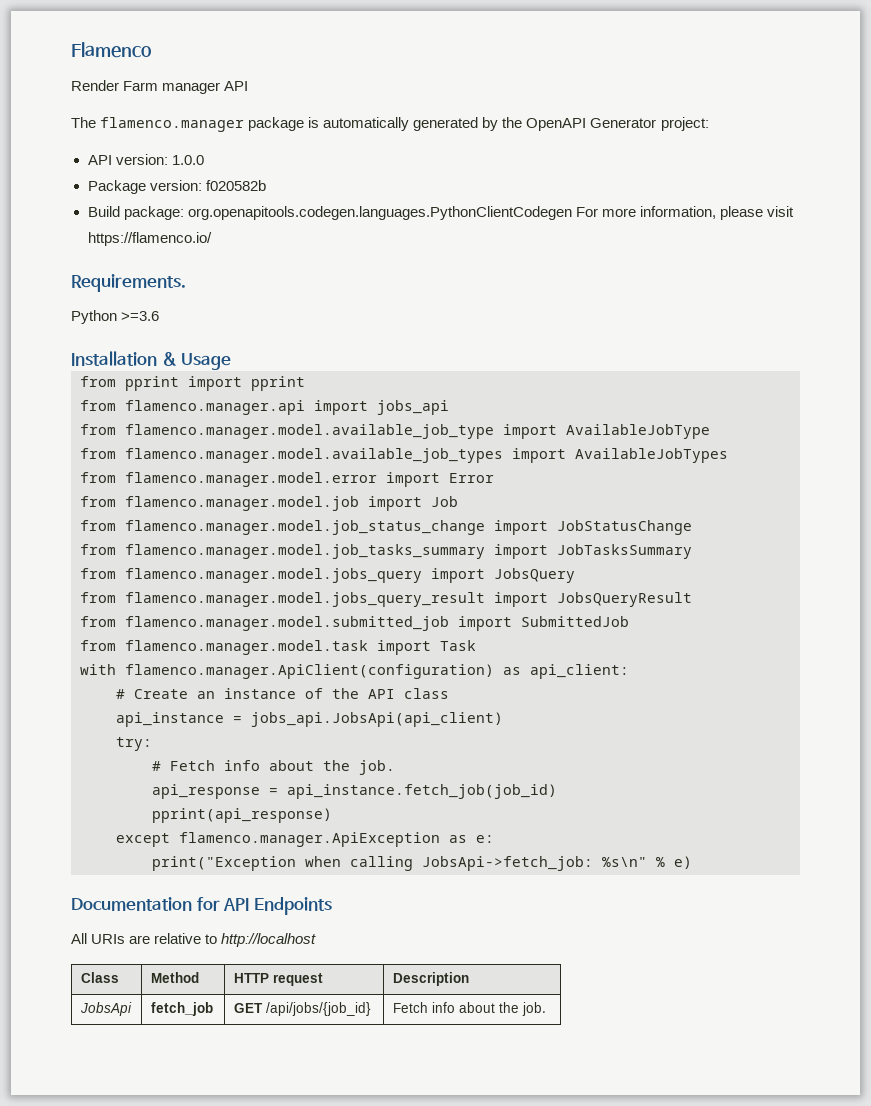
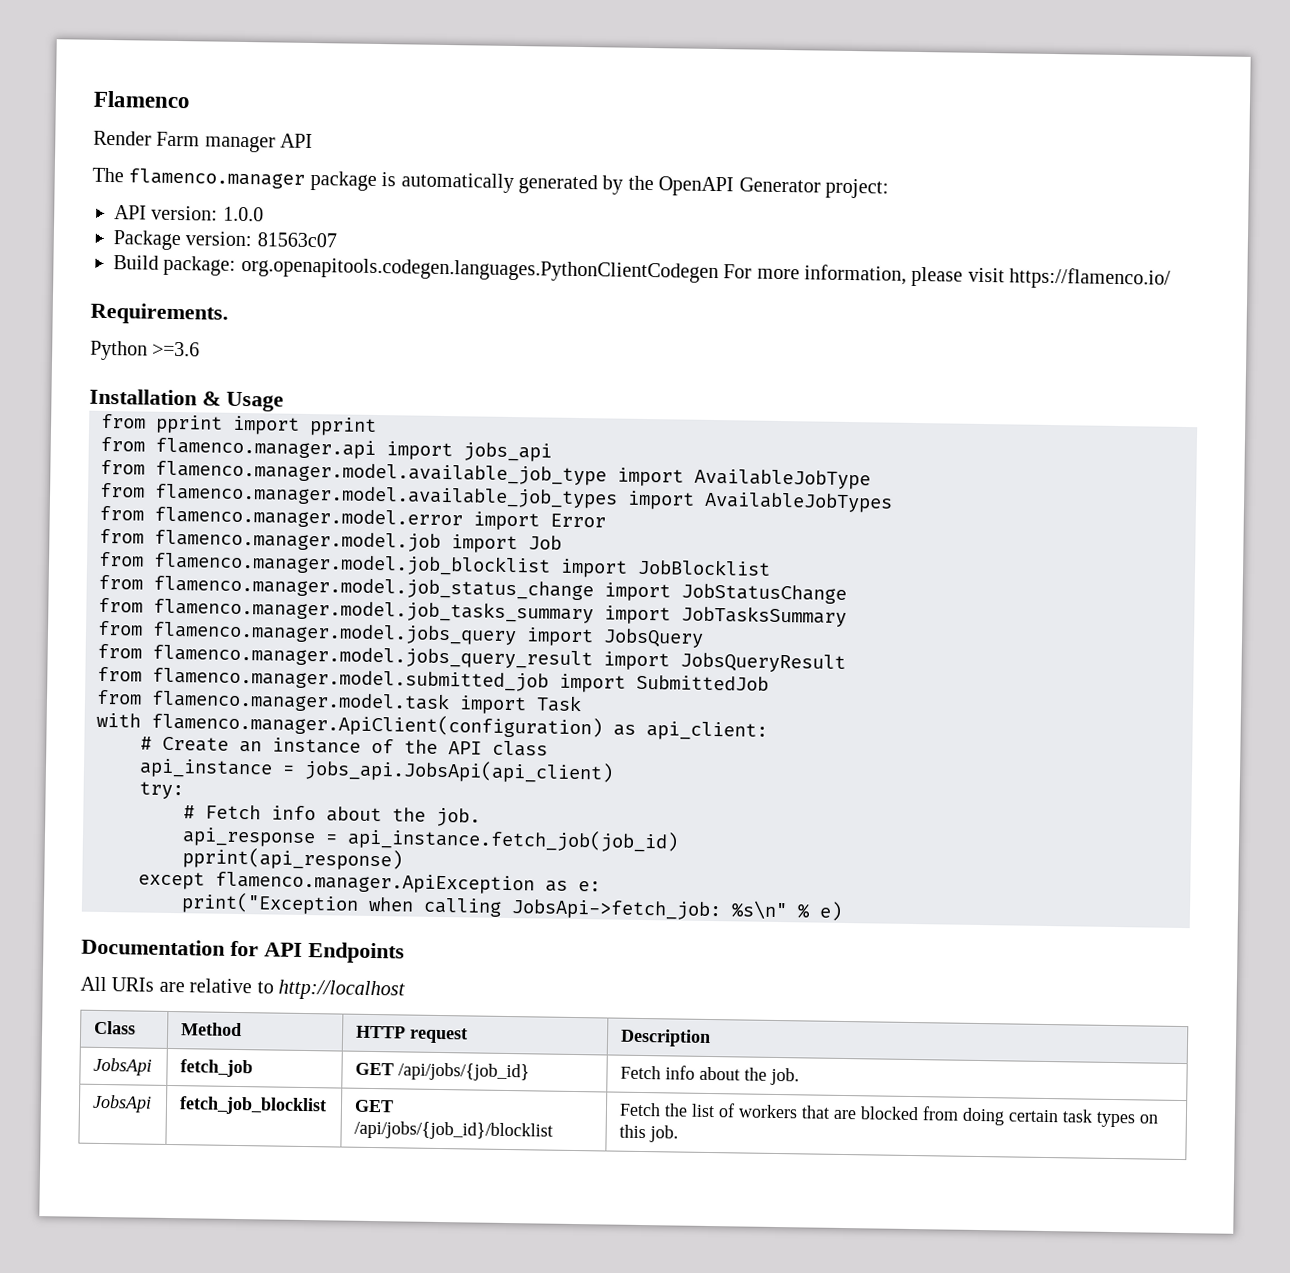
- Package version: f020582b
+ Package version: 81563c07
+ from flamenco.manager.model.job_blocklist import JobBlocklist
+ JobsApi | fetch_job_blocklist | GET /api/jobs/{job_id}/blocklist | Fetch the list of workers that are blocked from doing certain task types on this job.

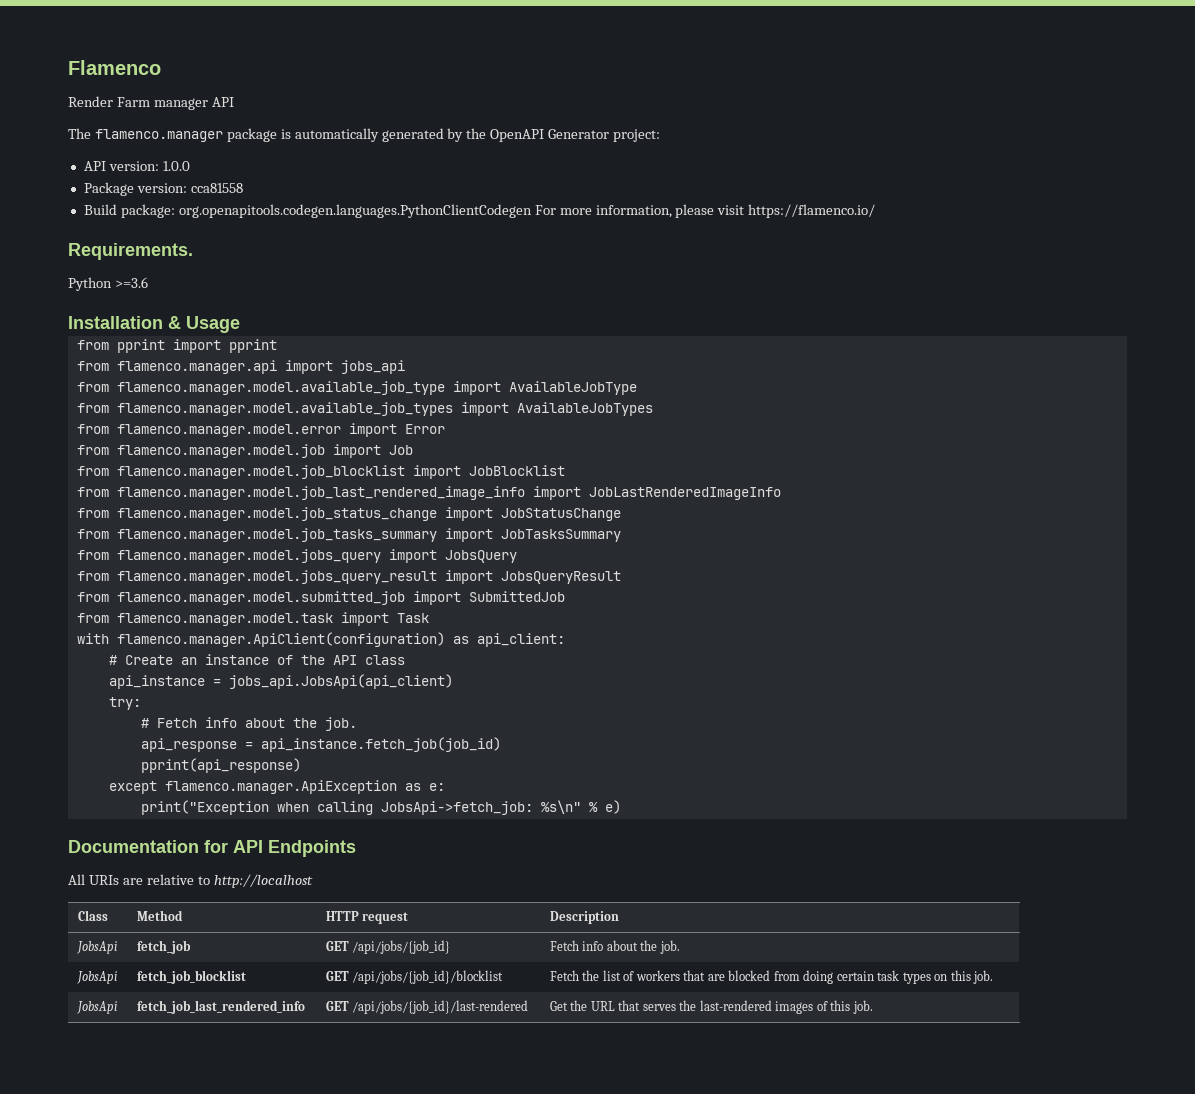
- Package version: 81563c07
+ Package version: cca81558
+ from flamenco.manager.model.job_last_rendered_image_info import JobLastRenderedImageInfo
+ JobsApi | fetch_job_last_rendered_info | GET /api/jobs/{job_id}/last-rendered | Get the URL that serves the last-rendered images of this job.

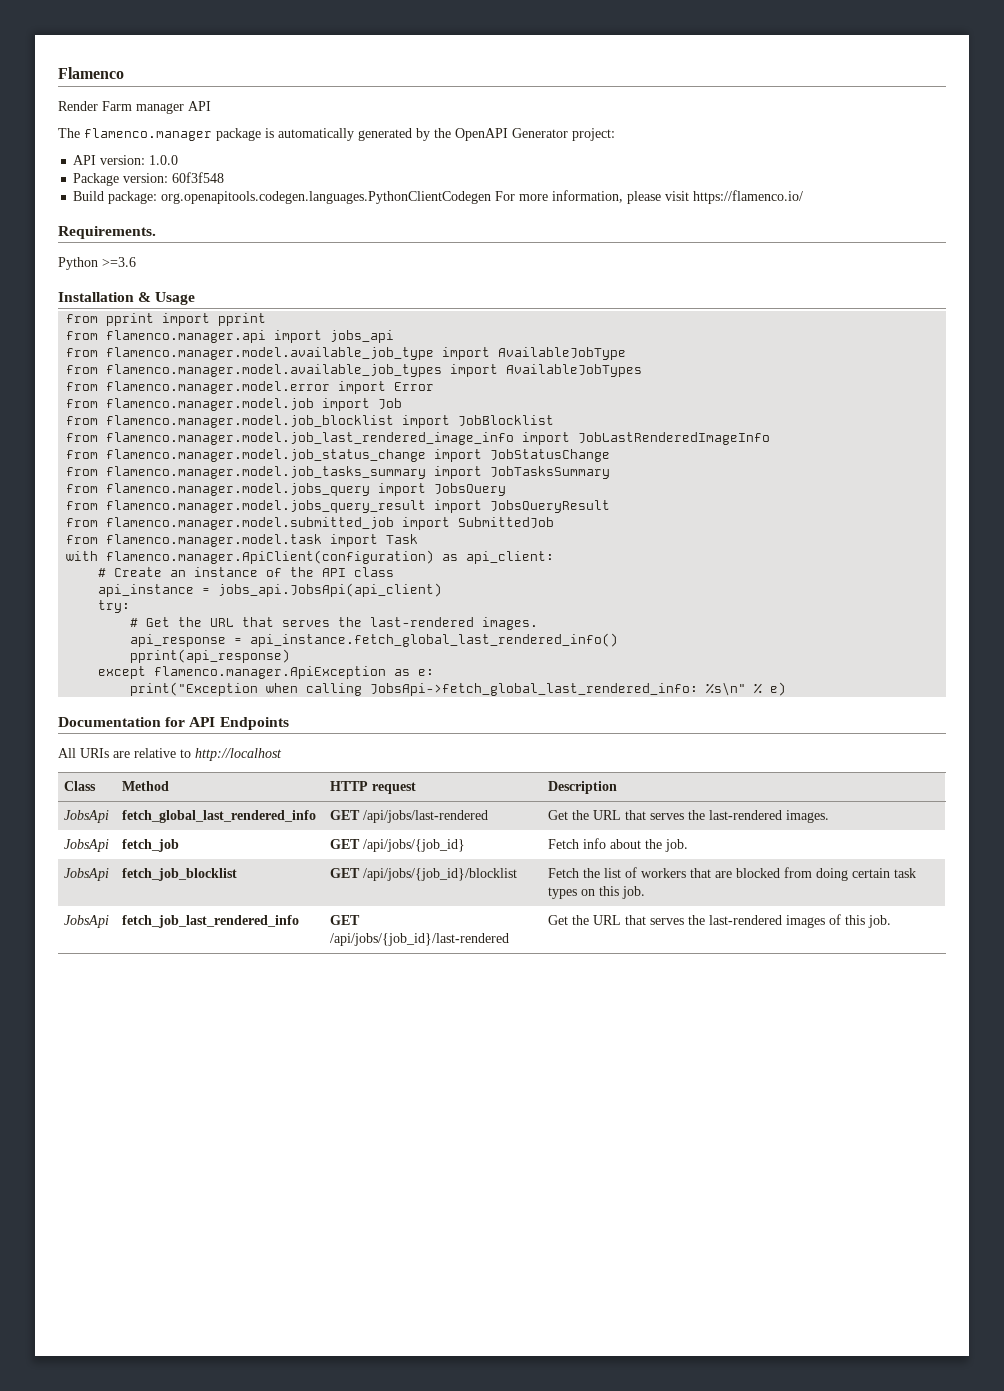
- Package version: cca81558
+ Package version: 60f3f548
- # Fetch info about the job.
+ # Get the URL that serves the last-rendered images.
- api_response = api_instance.fetch_job(job_id)
+ api_response = api_instance.fetch_global_last_rendered_info()
- print("Exception when calling JobsApi->fetch_job: %s\n" % e)
+ print("Exception when calling JobsApi->fetch_global_last_rendered_info: %s\n" % e)
+ JobsApi | fetch_global_last_rendered_info | GET /api/jobs/last-rendered | Get the URL that serves the last-rendered images.

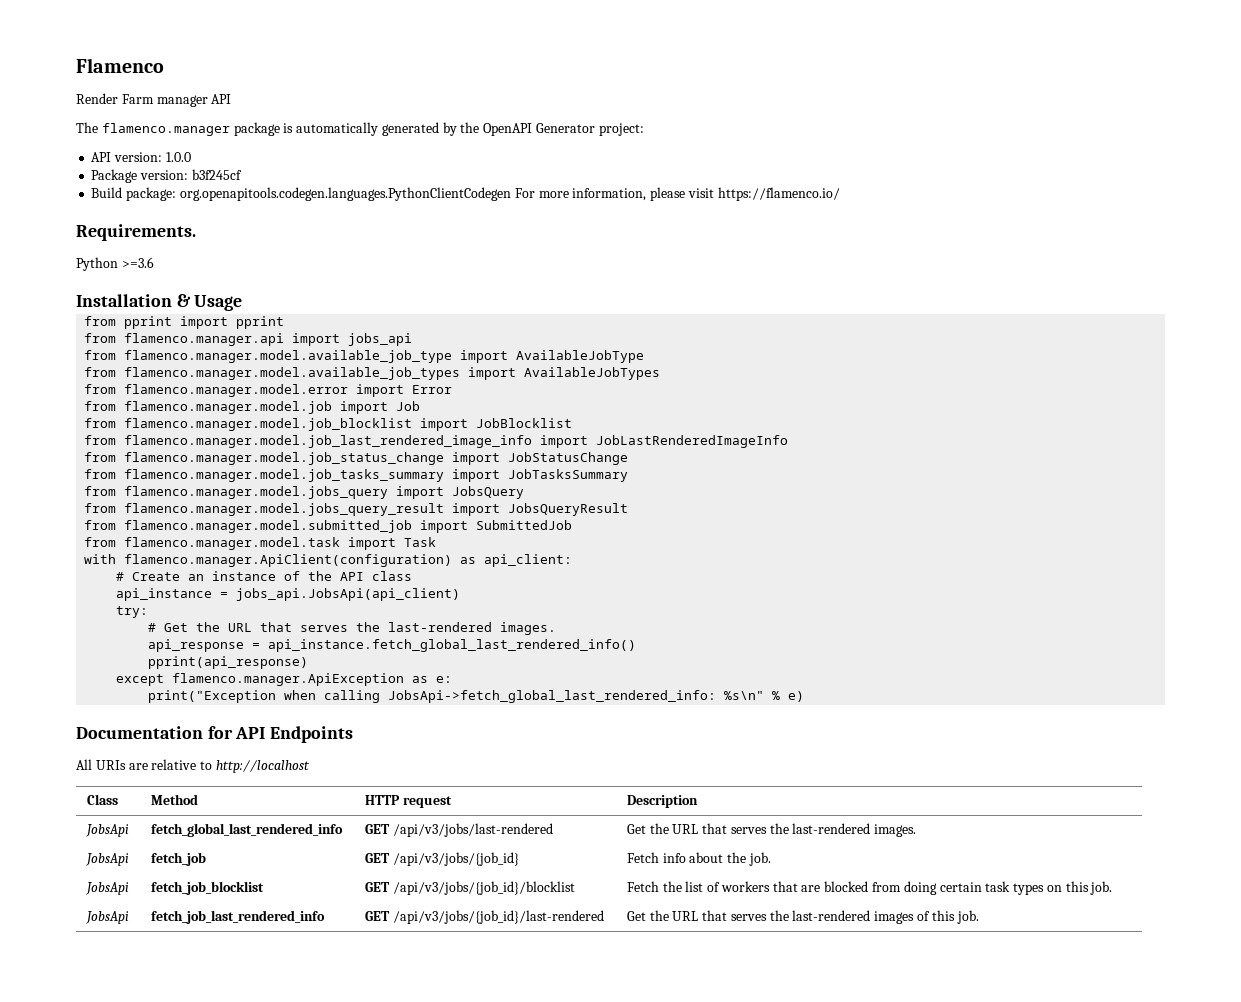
- Package version: 60f3f548
+ Package version: b3f245cf
- JobsApi | fetch_global_last_rendered_info | GET /api/jobs/last-rendered | Get the URL that serves the last-rendered images.
+ JobsApi | fetch_global_last_rendered_info | GET /api/v3/jobs/last-rendered | Get the URL that serves the last-rendered images.
- JobsApi | fetch_job | GET /api/jobs/{job_id} | Fetch info about the job.
+ JobsApi | fetch_job | GET /api/v3/jobs/{job_id} | Fetch info about the job.
- JobsApi | fetch_job_blocklist | GET /api/jobs/{job_id}/blocklist | Fetch the list of workers that are blocked from doing certain task types on this job.
+ JobsApi | fetch_job_blocklist | GET /api/v3/jobs/{job_id}/blocklist | Fetch the list of workers that are blocked from doing certain task types on this job.
- JobsApi | fetch_job_last_rendered_info | GET /api/jobs/{job_id}/last-rendered | Get the URL that serves the last-rendered images of this job.
+ JobsApi | fetch_job_last_rendered_info | GET /api/v3/jobs/{job_id}/last-rendered | Get the URL that serves the last-rendered images of this job.

